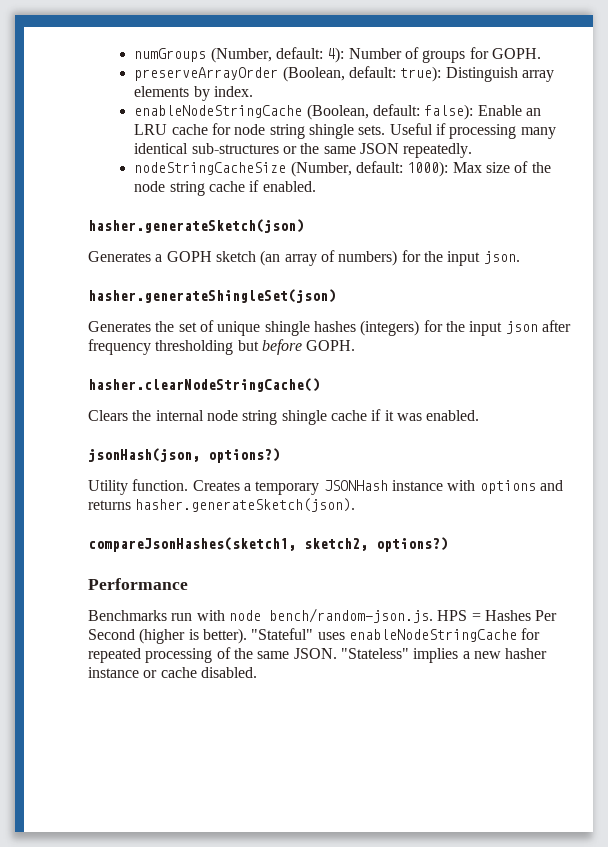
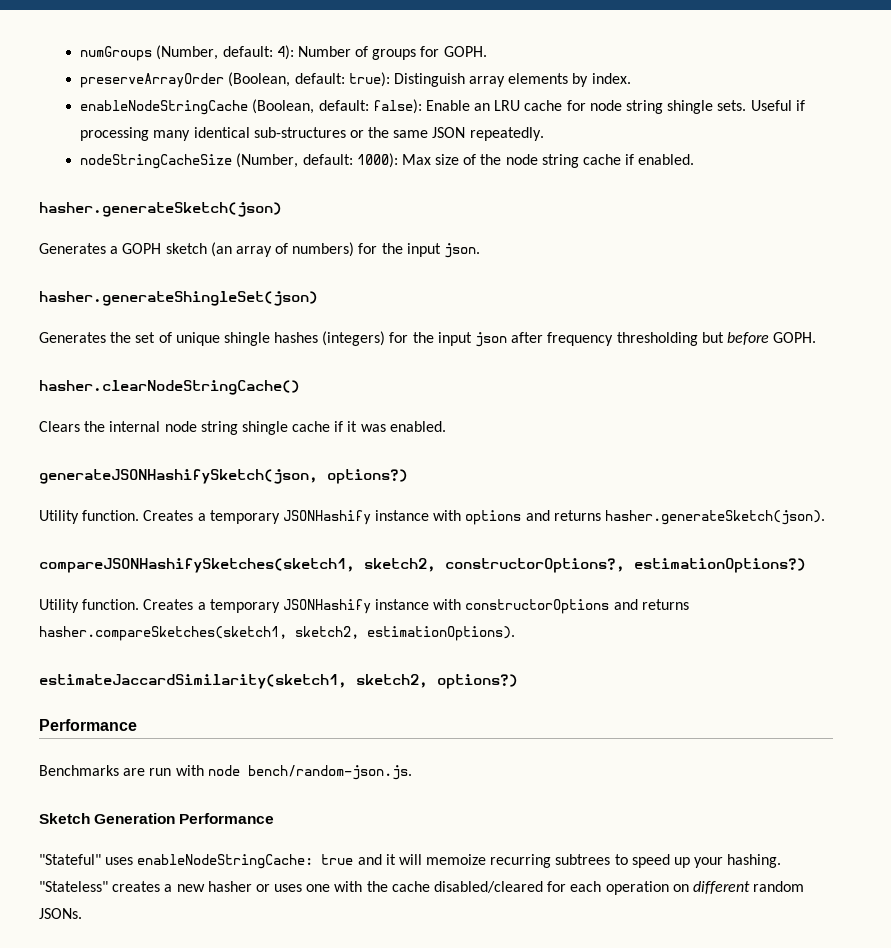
- jsonHash(json, options?)
+ generateJSONHashifySketch(json, options?)
- Creates a temporary JSONHash instance with options and returns hasher.generateSketch(json).
+ Creates a temporary JSONHashify instance with options and returns hasher.generateSketch(json).
- compareJsonHashes(sketch1, sketch2, options?)
+ compareJSONHashifySketches(sketch1, sketch2, constructorOptions?, estimationOptions?)
+ Utility function. Creates a temporary JSONHashify instance with constructorOptions and returns hasher.compareSketches(sketch1, sketch2, estimationOptions).
+ estimateJaccardSimilarity(sketch1, sketch2, options?)
- Benchmarks run with node bench/random-json.js. HPS = Hashes Per Second (higher is better). "Stateful" uses enableNodeStringCache for repeated processing of the same JSON. "Stateless" implies a new hasher instance or cache disabled.
+ Benchmarks are run with node bench/random-json.js.
+ Sketch Generation Performance
+ "Stateful" uses enableNodeStringCache: true and it will memoize recurring subtrees to speed up your hashing. "Stateless" creates a new hasher or uses one with the cache disabled/cleared for each operation on different random JSONs.

